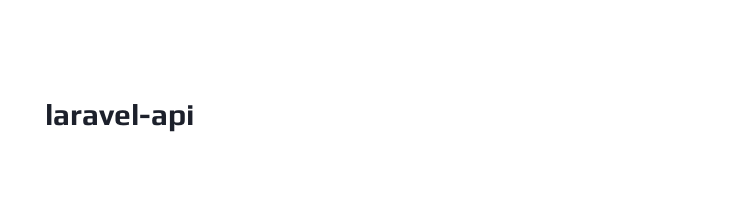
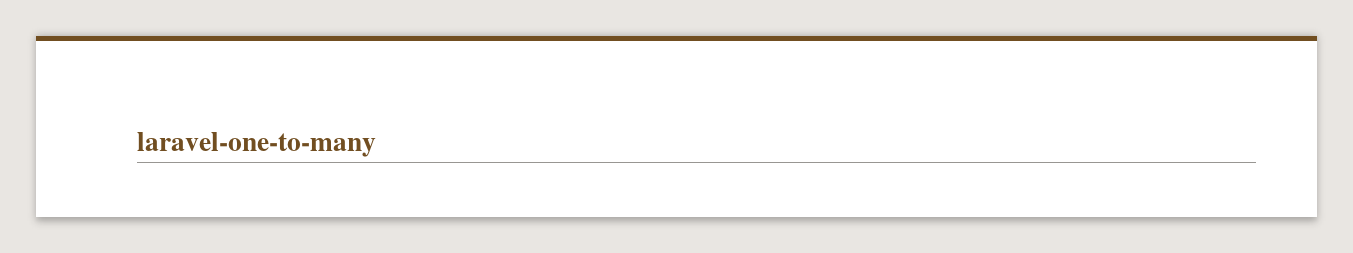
- laravel-api
+ laravel-one-to-many

